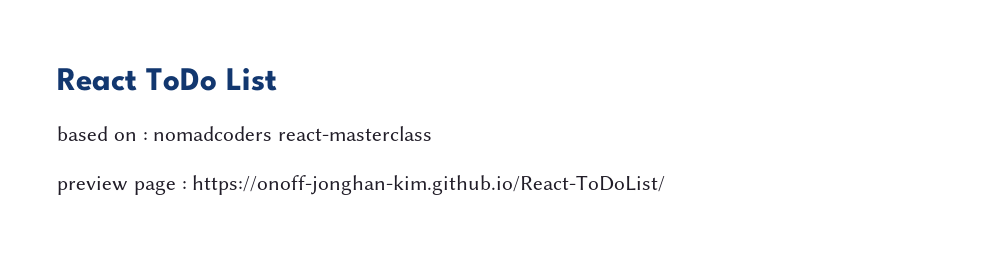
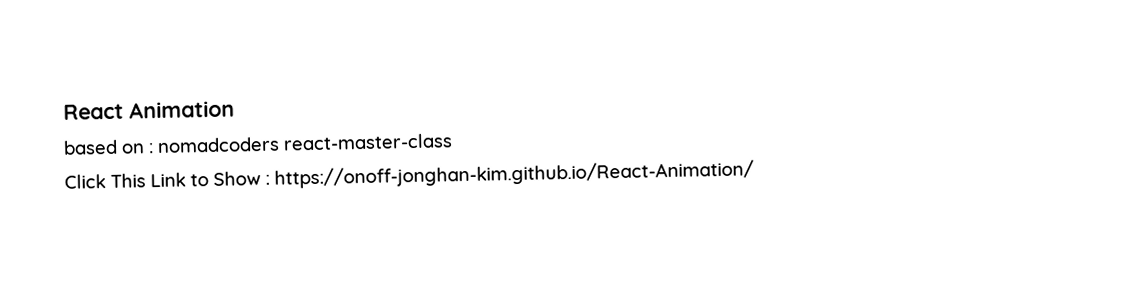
- React ToDo List
+ React Animation
- based on : nomadcoders react-masterclass
- preview page : https://onoff-jonghan-kim.github.io/React-ToDoList/
+ based on : nomadcoders react-master-class
+ Click This Link to Show : https://onoff-jonghan-kim.github.io/React-Animation/

